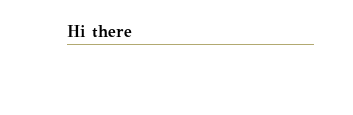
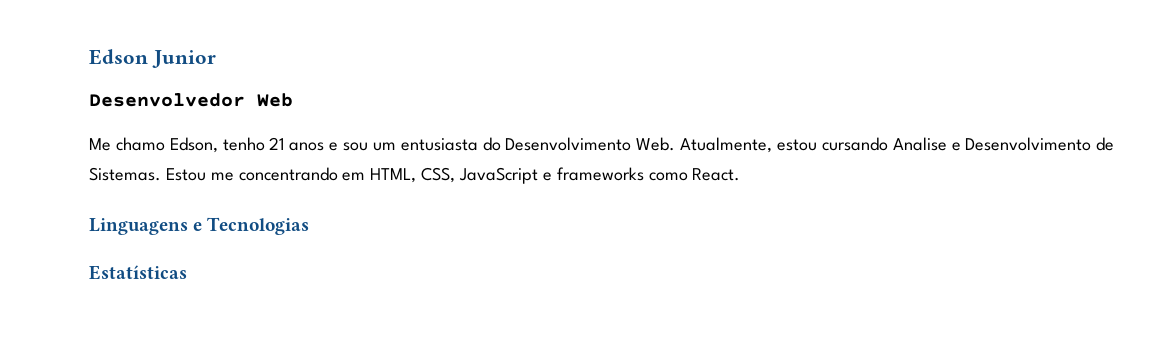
- Hi there
+ Edson Junior
+ Desenvolvedor Web
+ Me chamo Edson, tenho 21 anos e sou um entusiasta do Desenvolvimento Web. Atualmente, estou cursando Analise e Desenvolvimento de Sistemas. Estou me concentrando em HTML, CSS, JavaScript e frameworks como React.
+ Linguagens e Tecnologias
+ Estatísticas

